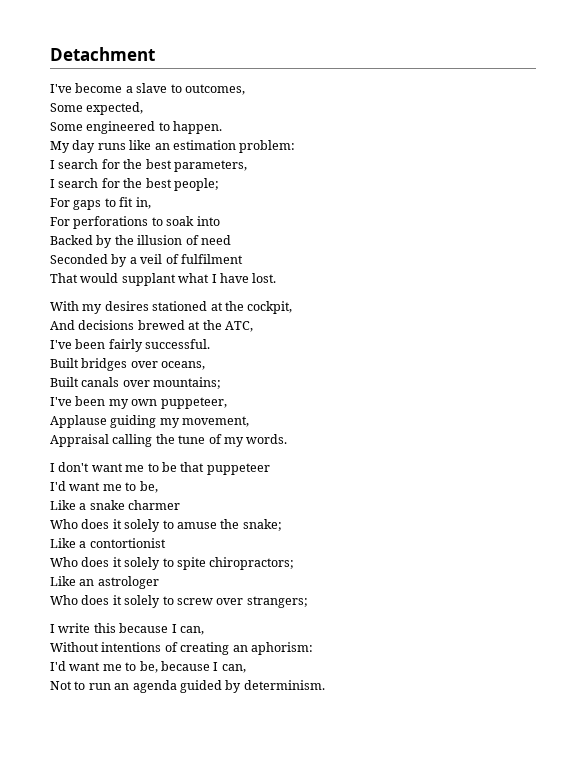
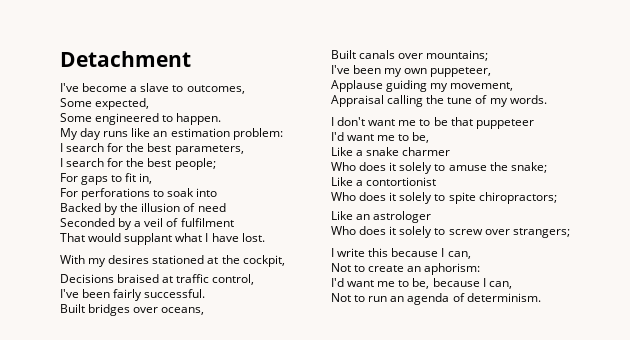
- And decisions brewed at the ATC,
+ Decisions braised at traffic control,
- Without intentions of creating an aphorism:
+ Not to create an aphorism:
- Not to run an agenda guided by determinism.
+ Not to run an agenda of determinism.

